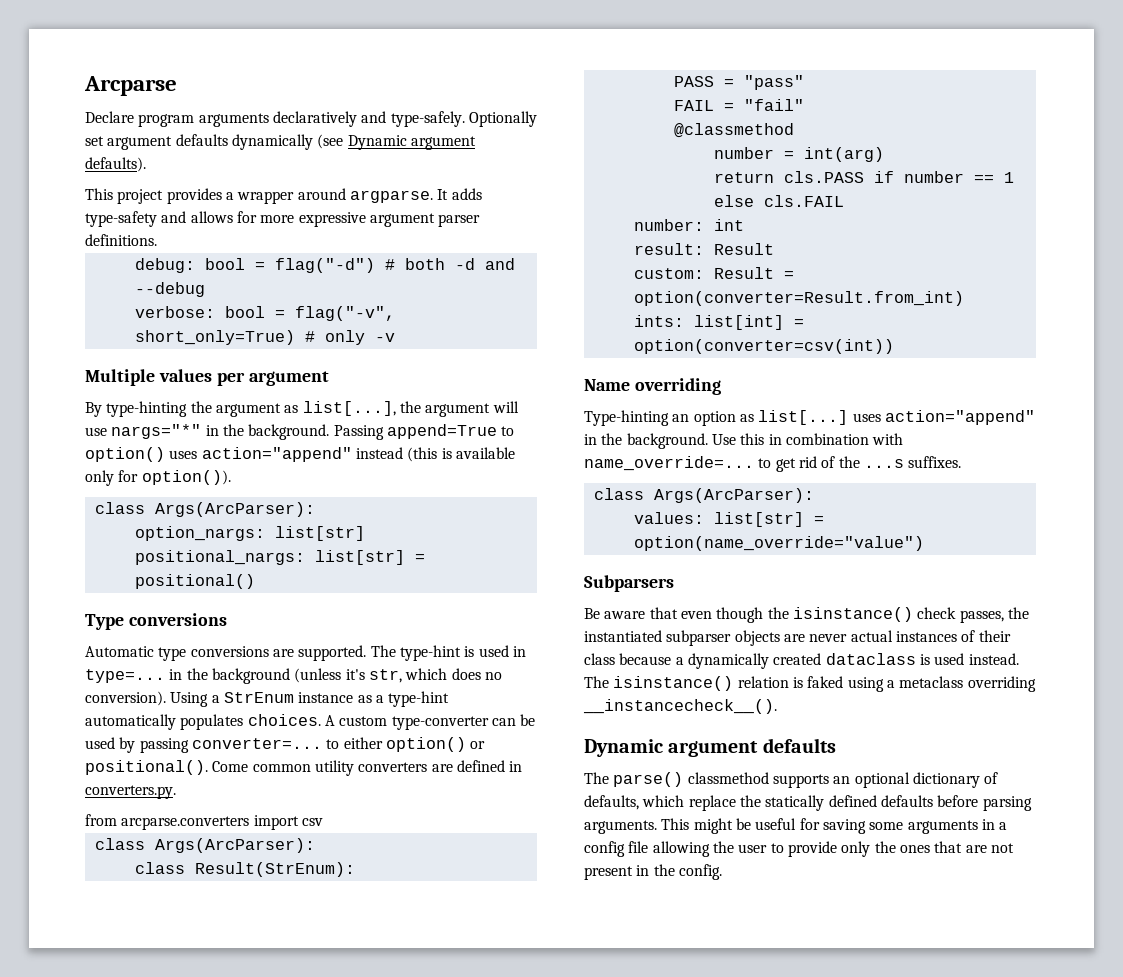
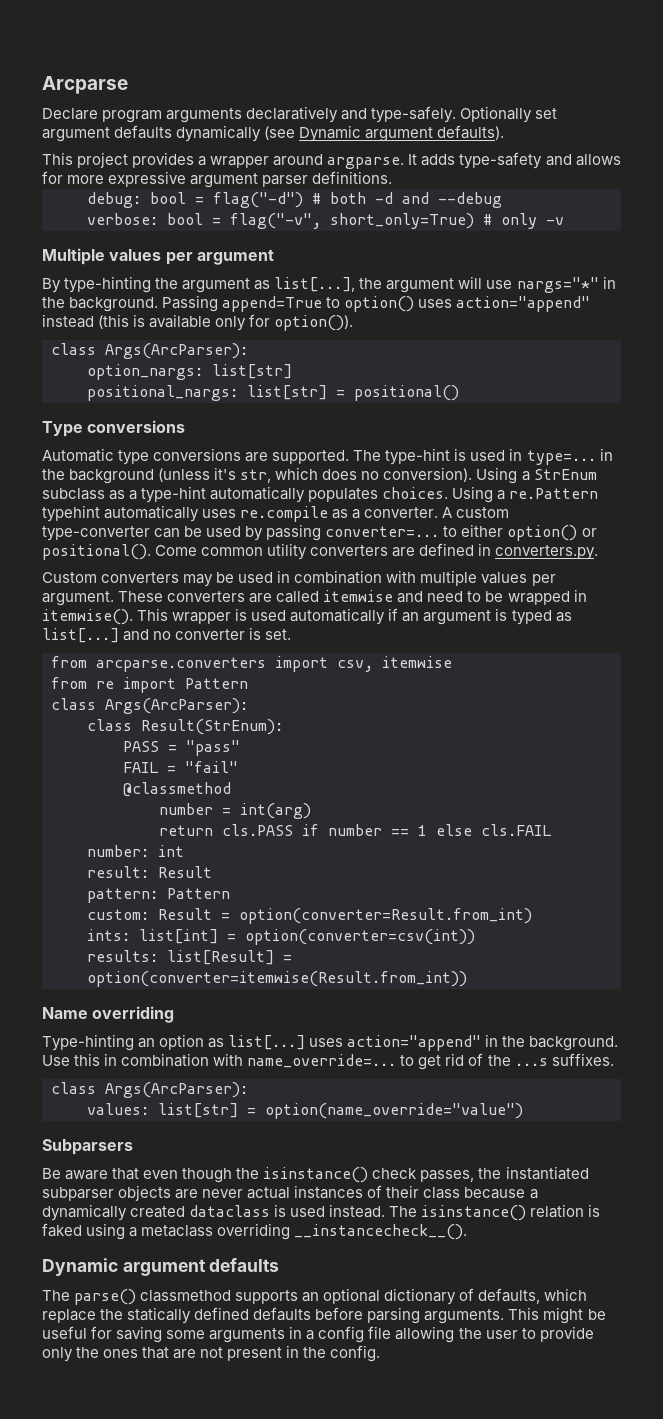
- Using a StrEnum instance as a type-hint automatically populates choices.
+ Using a StrEnum subclass as a type-hint automatically populates choices.
+ Using a re.Pattern typehint automatically uses re.compile as a converter.
- from arcparse.converters import csv
+ Custom converters may be used in combination with multiple values per argument. These converters are called itemwise and need to be wrapped in itemwise(). This wrapper is used automatically if an argument is typed as list[...] and no converter is set.
+ from arcparse.converters import csv, itemwise
+ from re import Pattern
+ pattern: Pattern
+ results: list[Result] = option(converter=itemwise(Result.from_int))

